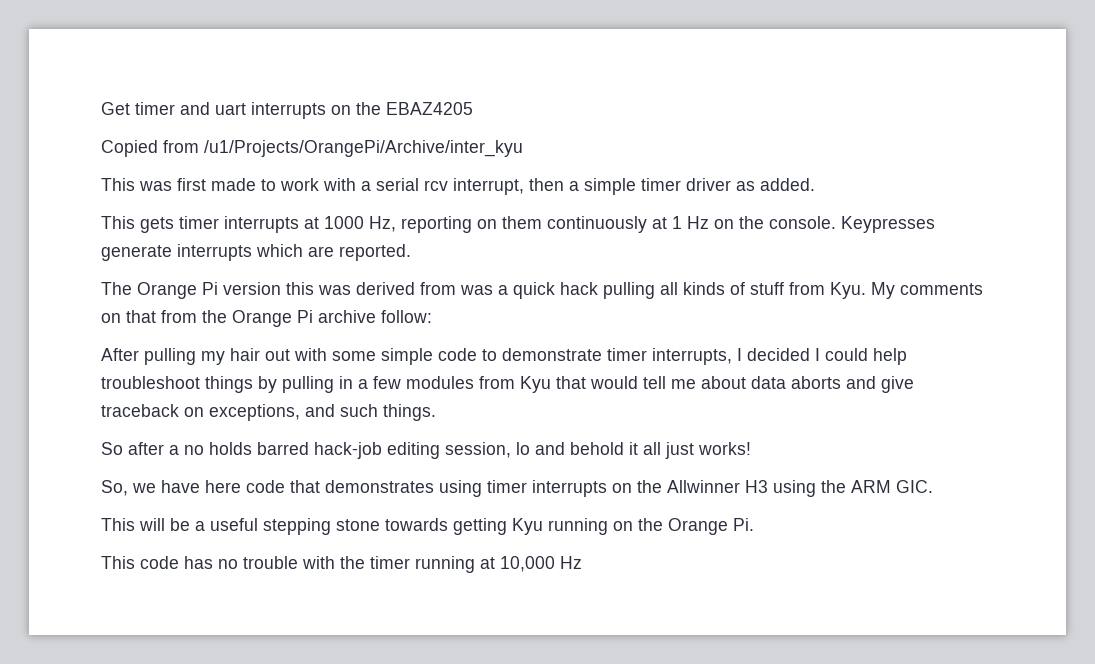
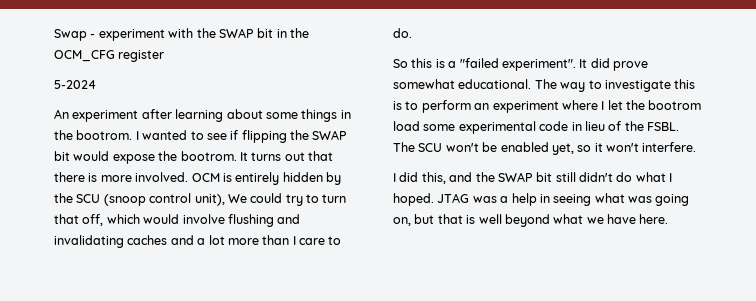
- Get timer and uart interrupts on the EBAZ4205
- Copied from /u1/Projects/OrangePi/Archive/inter_kyu
- This was first made to work with a serial rcv interrupt, then a simple timer driver as added.
- This gets timer interrupts at 1000 Hz, reporting on them continuously at 1 Hz on the console. Keypresses generate interrupts which are reported.
- The Orange Pi version this was derived from was a quick hack pulling all kinds of stuff from Kyu. My comments on that from the Orange Pi archive follow:
- After pulling my hair out with some simple code to demonstrate timer interrupts, I decided I could help troubleshoot things by pulling in a few modules from Kyu that would tell me about data aborts and give traceback on exceptions, and such things.
- So after a no holds barred hack-job editing session, lo and behold it all just works!
- So, we have here code that demonstrates using timer interrupts on the Allwinner H3 using the ARM GIC.
- This will be a useful stepping stone towards getting Kyu running on the Orange Pi.
- This code has no trouble with the timer running at 10,000 Hz
+ Swap - experiment with the SWAP bit in the OCM_CFG register
+ 5-2024
+ An experiment after learning about some things in the bootrom. I wanted to see if flipping the SWAP bit would expose the bootrom. It turns out that there is more involved. OCM is entirely hidden by the SCU (snoop control unit), We could try to turn that off, which would involve flushing and invalidating caches and a lot more than I care to do.
+ So this is a "failed experiment". It did prove somewhat educational. The way to investigate this is to perform an experiment where I let the bootrom load some experimental code in lieu of the FSBL. The SCU won't be enabled yet, so it won't interfere.
+ I did this, and the SWAP bit still didn't do what I hoped. JTAG was a help in seeing what was going on, but that is well beyond what we have here.

